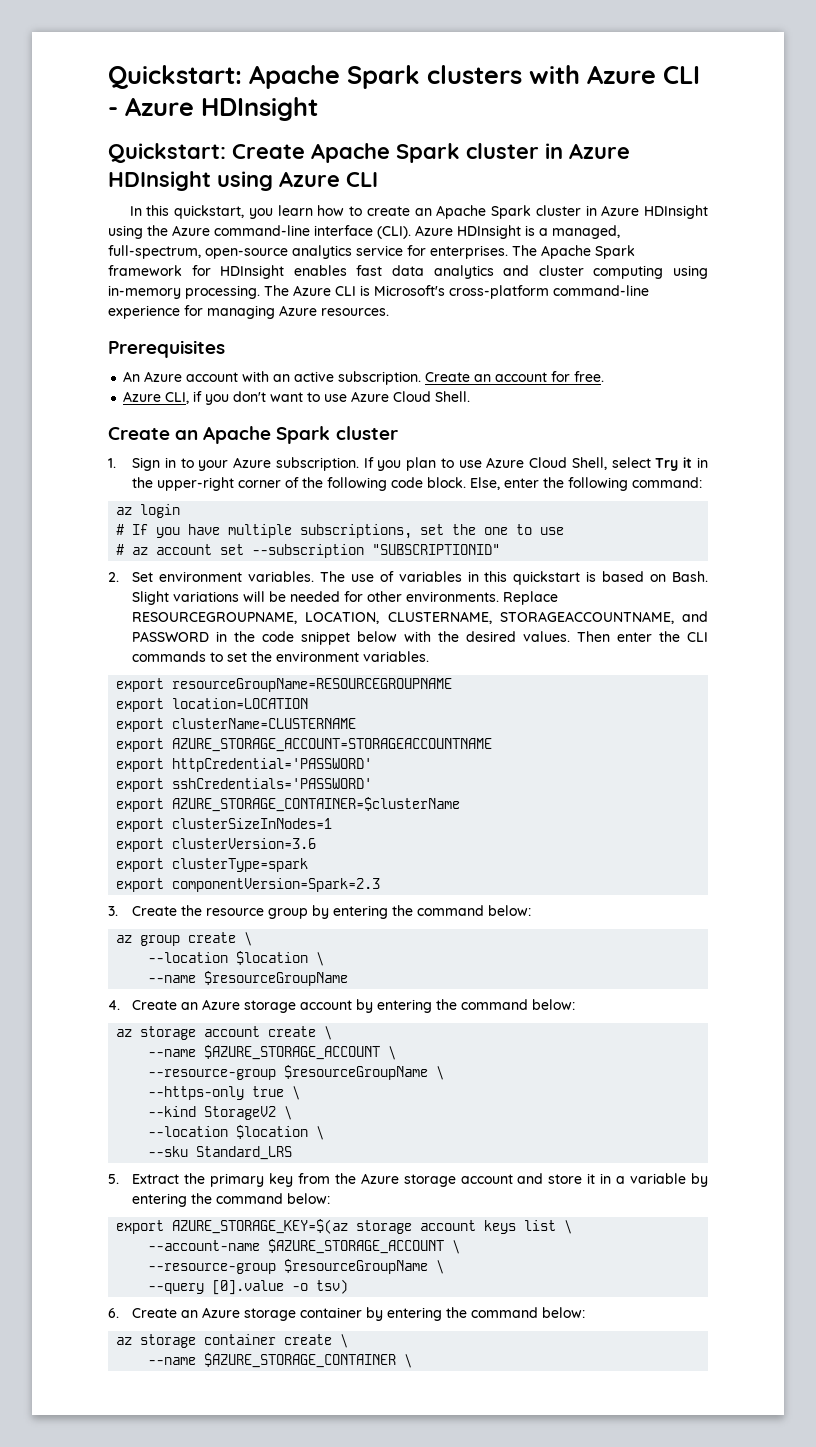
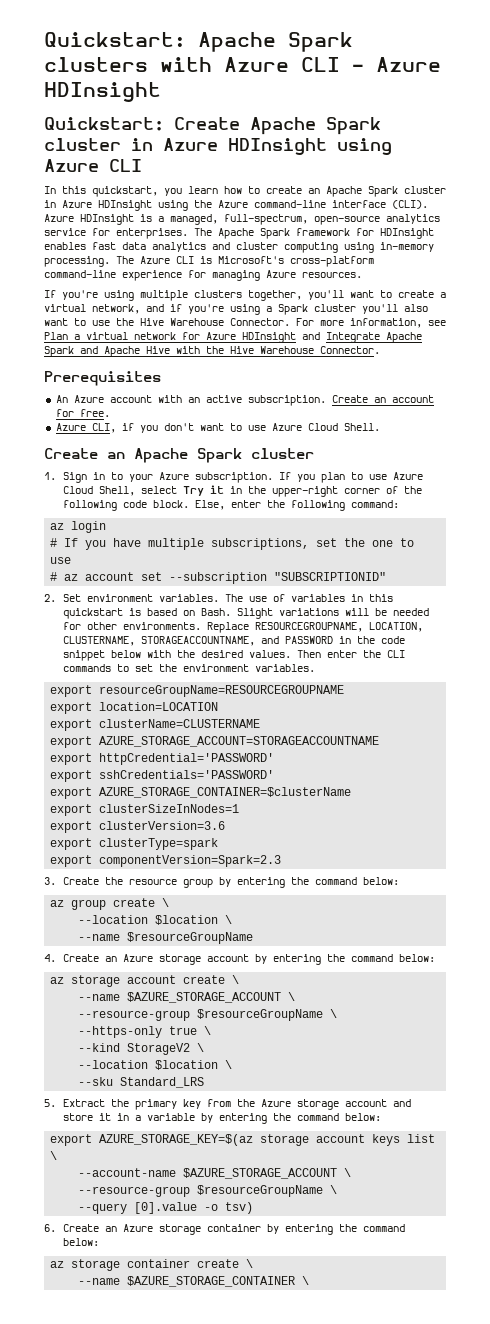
+ If you're using multiple clusters together, you'll want to create a virtual network, and if you're using a Spark cluster you'll also want to use the Hive Warehouse Connector. For more information, see Plan a virtual network for Azure HDInsight and Integrate Apache Spark and Apache Hive with the Hive Warehouse Connector.

